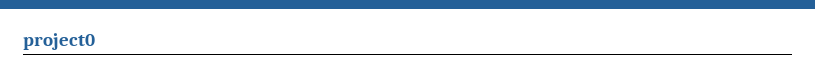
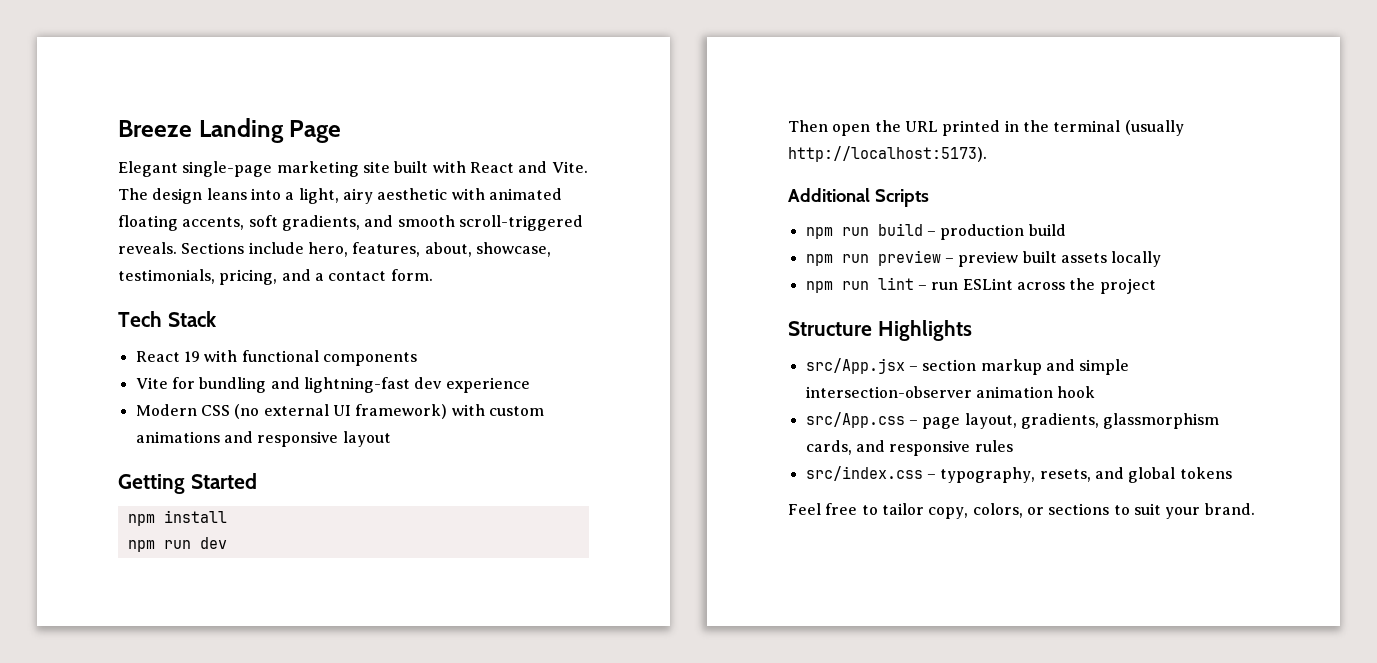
- project0
+ Breeze Landing Page
+ Elegant single-page marketing site built with React and Vite. The design leans into a light, airy aesthetic with animated floating accents, soft gradients, and smooth scroll-triggered reveals. Sections include hero, features, about, showcase, testimonials, pricing, and a contact form.
+ Tech Stack
+ React 19 with functional components
+ Vite for bundling and lightning-fast dev experience
+ Modern CSS (no external UI framework) with custom animations and responsive layout
+ Getting Started
+ npm install
+ npm run dev
+ Then open the URL printed in the terminal (usually http://localhost:5173).
+ Additional Scripts
+ npm run build – production build
+ npm run preview – preview built assets locally
+ npm run lint – run ESLint across the project
+ Structure Highlights
+ src/App.jsx – section markup and simple intersection-observer animation hook
+ src/App.css – page layout, gradients, glassmorphism cards, and responsive rules
+ src/index.css – typography, resets, and global tokens
+ Feel free to tailor copy, colors, or sections to suit your brand.

